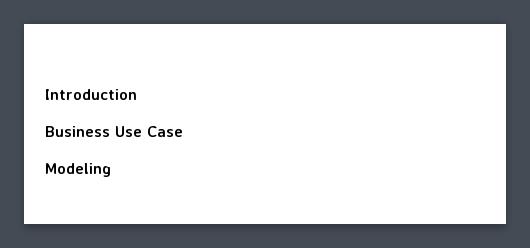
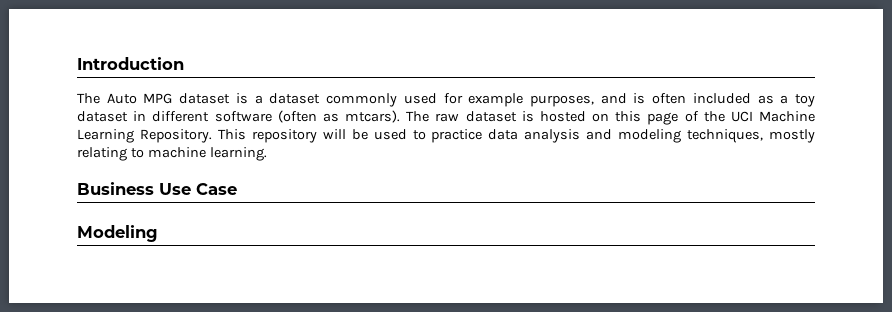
+ The Auto MPG dataset is a dataset commonly used for example purposes, and is often included as a toy dataset in different software (often as mtcars). The raw dataset is hosted on this page of the UCI Machine Learning Repository. This repository will be used to practice data analysis and modeling techniques, mostly relating to machine learning.

